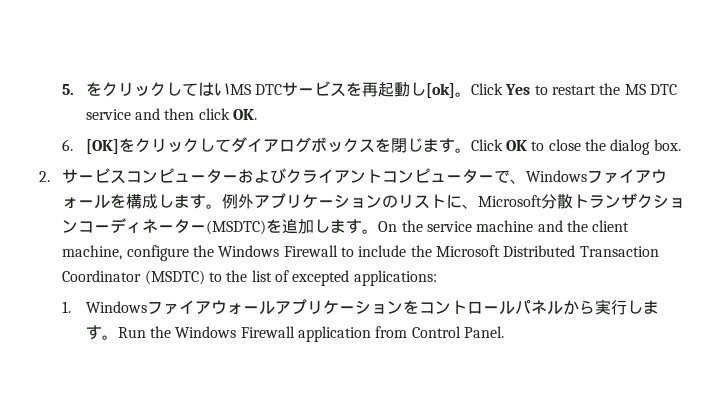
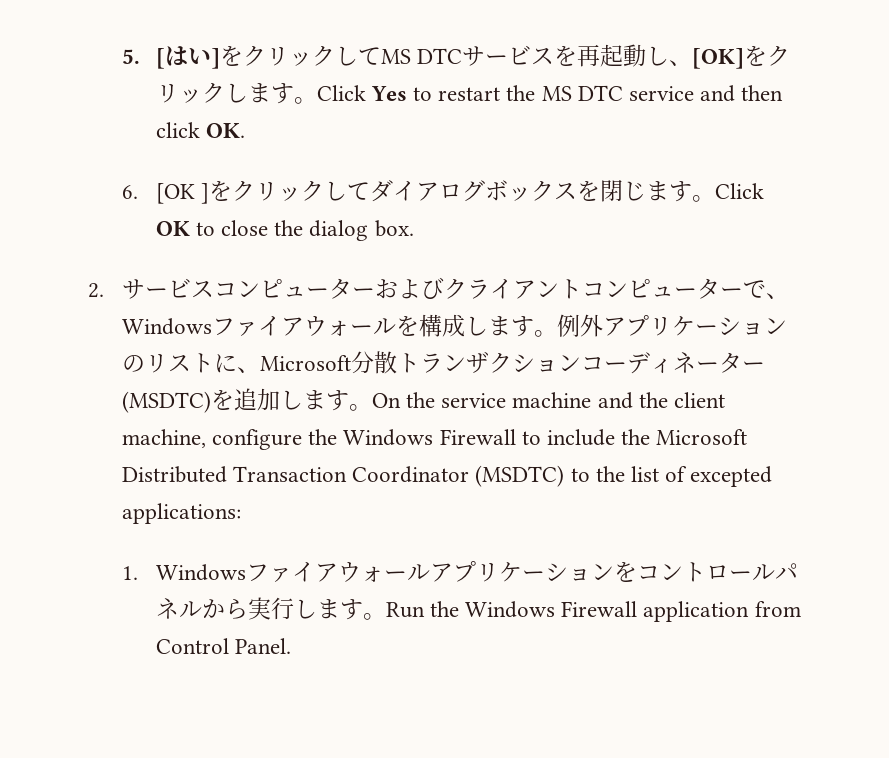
- 5.をクリックしてはいMS DTCサービスを再起動し[ok]。
+ 5. [はい]をクリックしてMS DTCサービスを再起動し、[OK]をクリックします。
- 6. [OK]をクリックしてダイアログボックスを閉じます。
+ 6. [OK ]をクリックしてダイアログボックスを閉じます。

